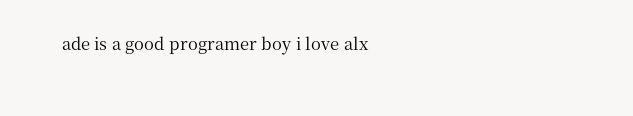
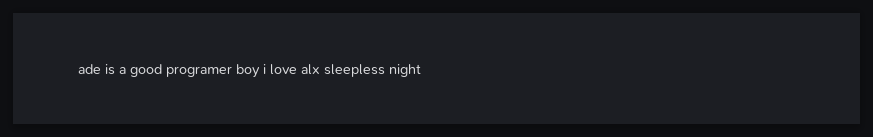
- ade is a good programer boy i love alx
+ ade is a good programer boy i love alx sleepless night

